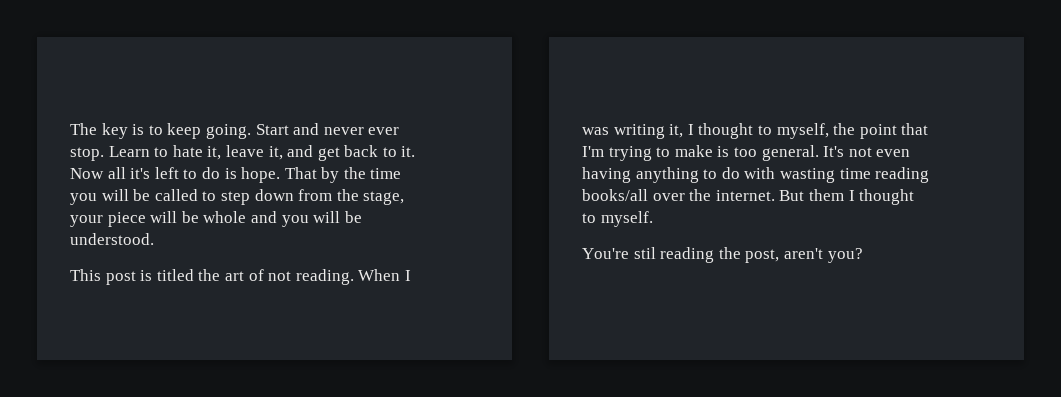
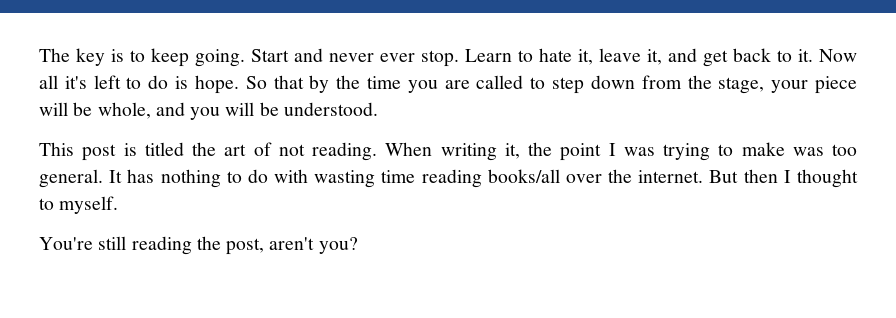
- That by the time you will be called to step down from the stage, your piece will be whole and you will be understood.
+ So that by the time you are called to step down from the stage, your piece will be whole, and you will be understood.
- When I was writing it, I thought to myself, the point that I'm trying to make is too general.
+ When writing it, the point I was trying to make was too general.
- It's not even having anything to do with wasting time reading books/all over the internet.
+ It has nothing to do with wasting time reading books/all over the internet.
- But them I thought to myself.
+ But then I thought to myself.
- You're stil reading the post, aren't you?
+ You're still reading the post, aren't you?

